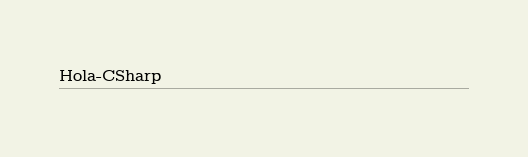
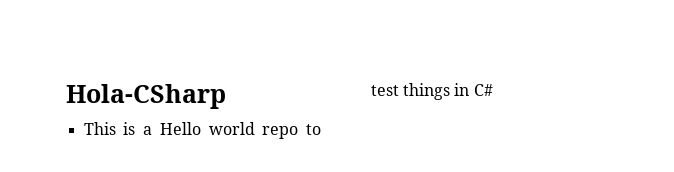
+ This is a Hello world repo to test things in C#

